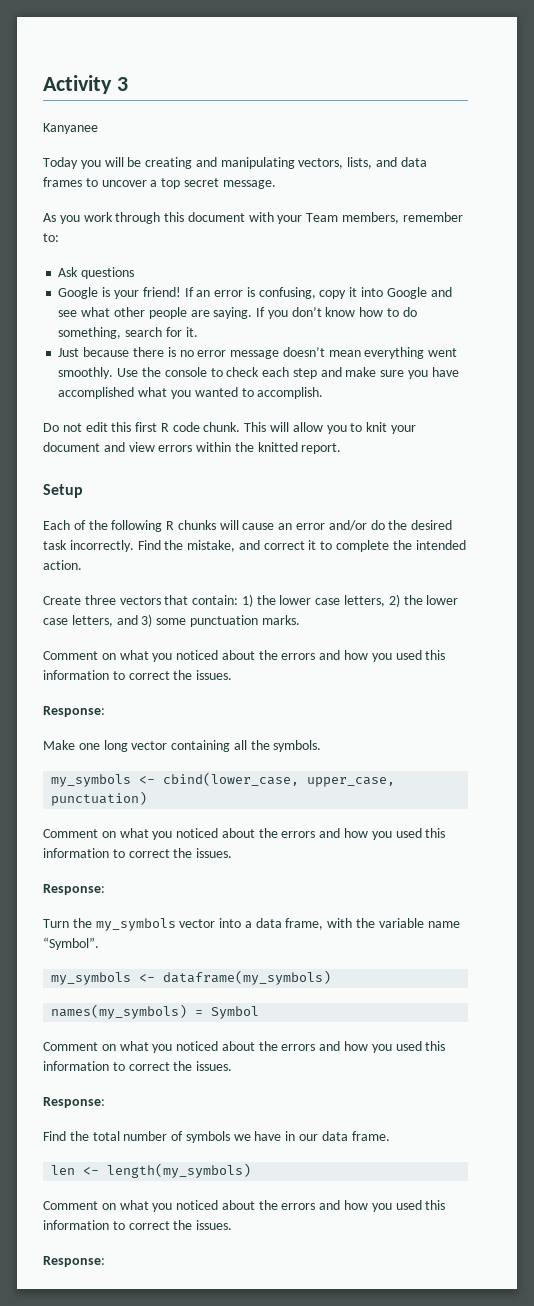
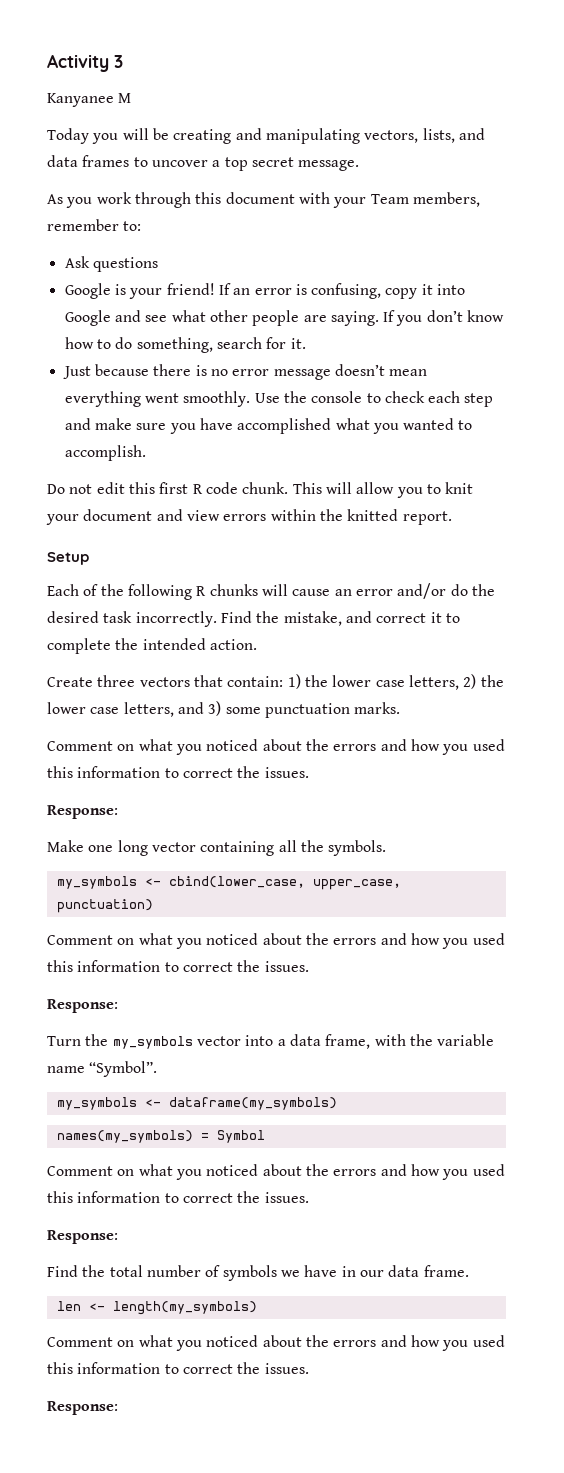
- Kanyanee
+ Kanyanee M

